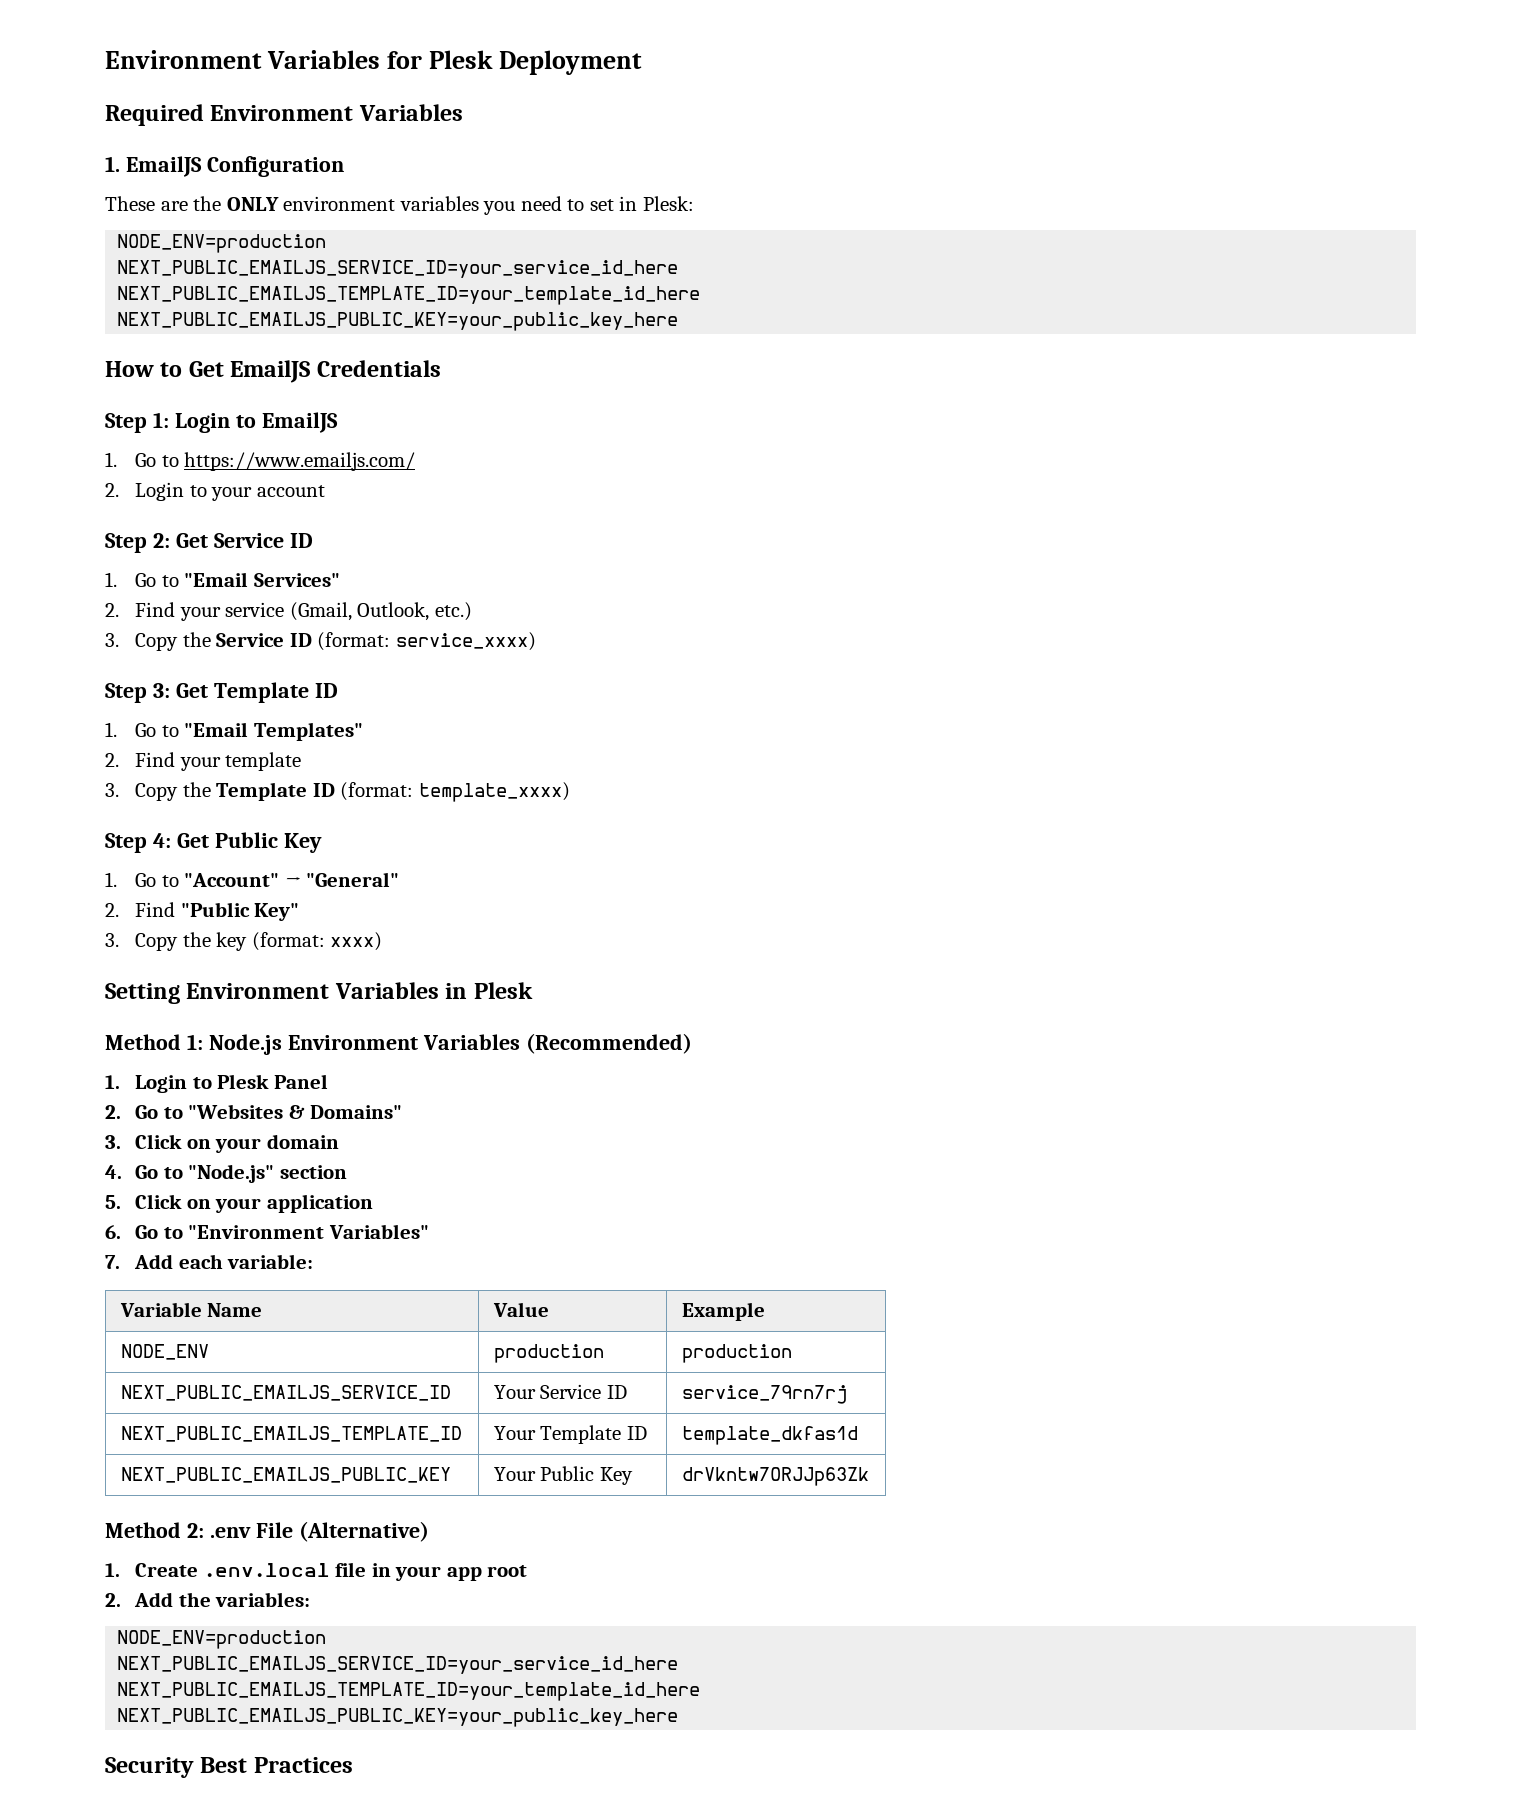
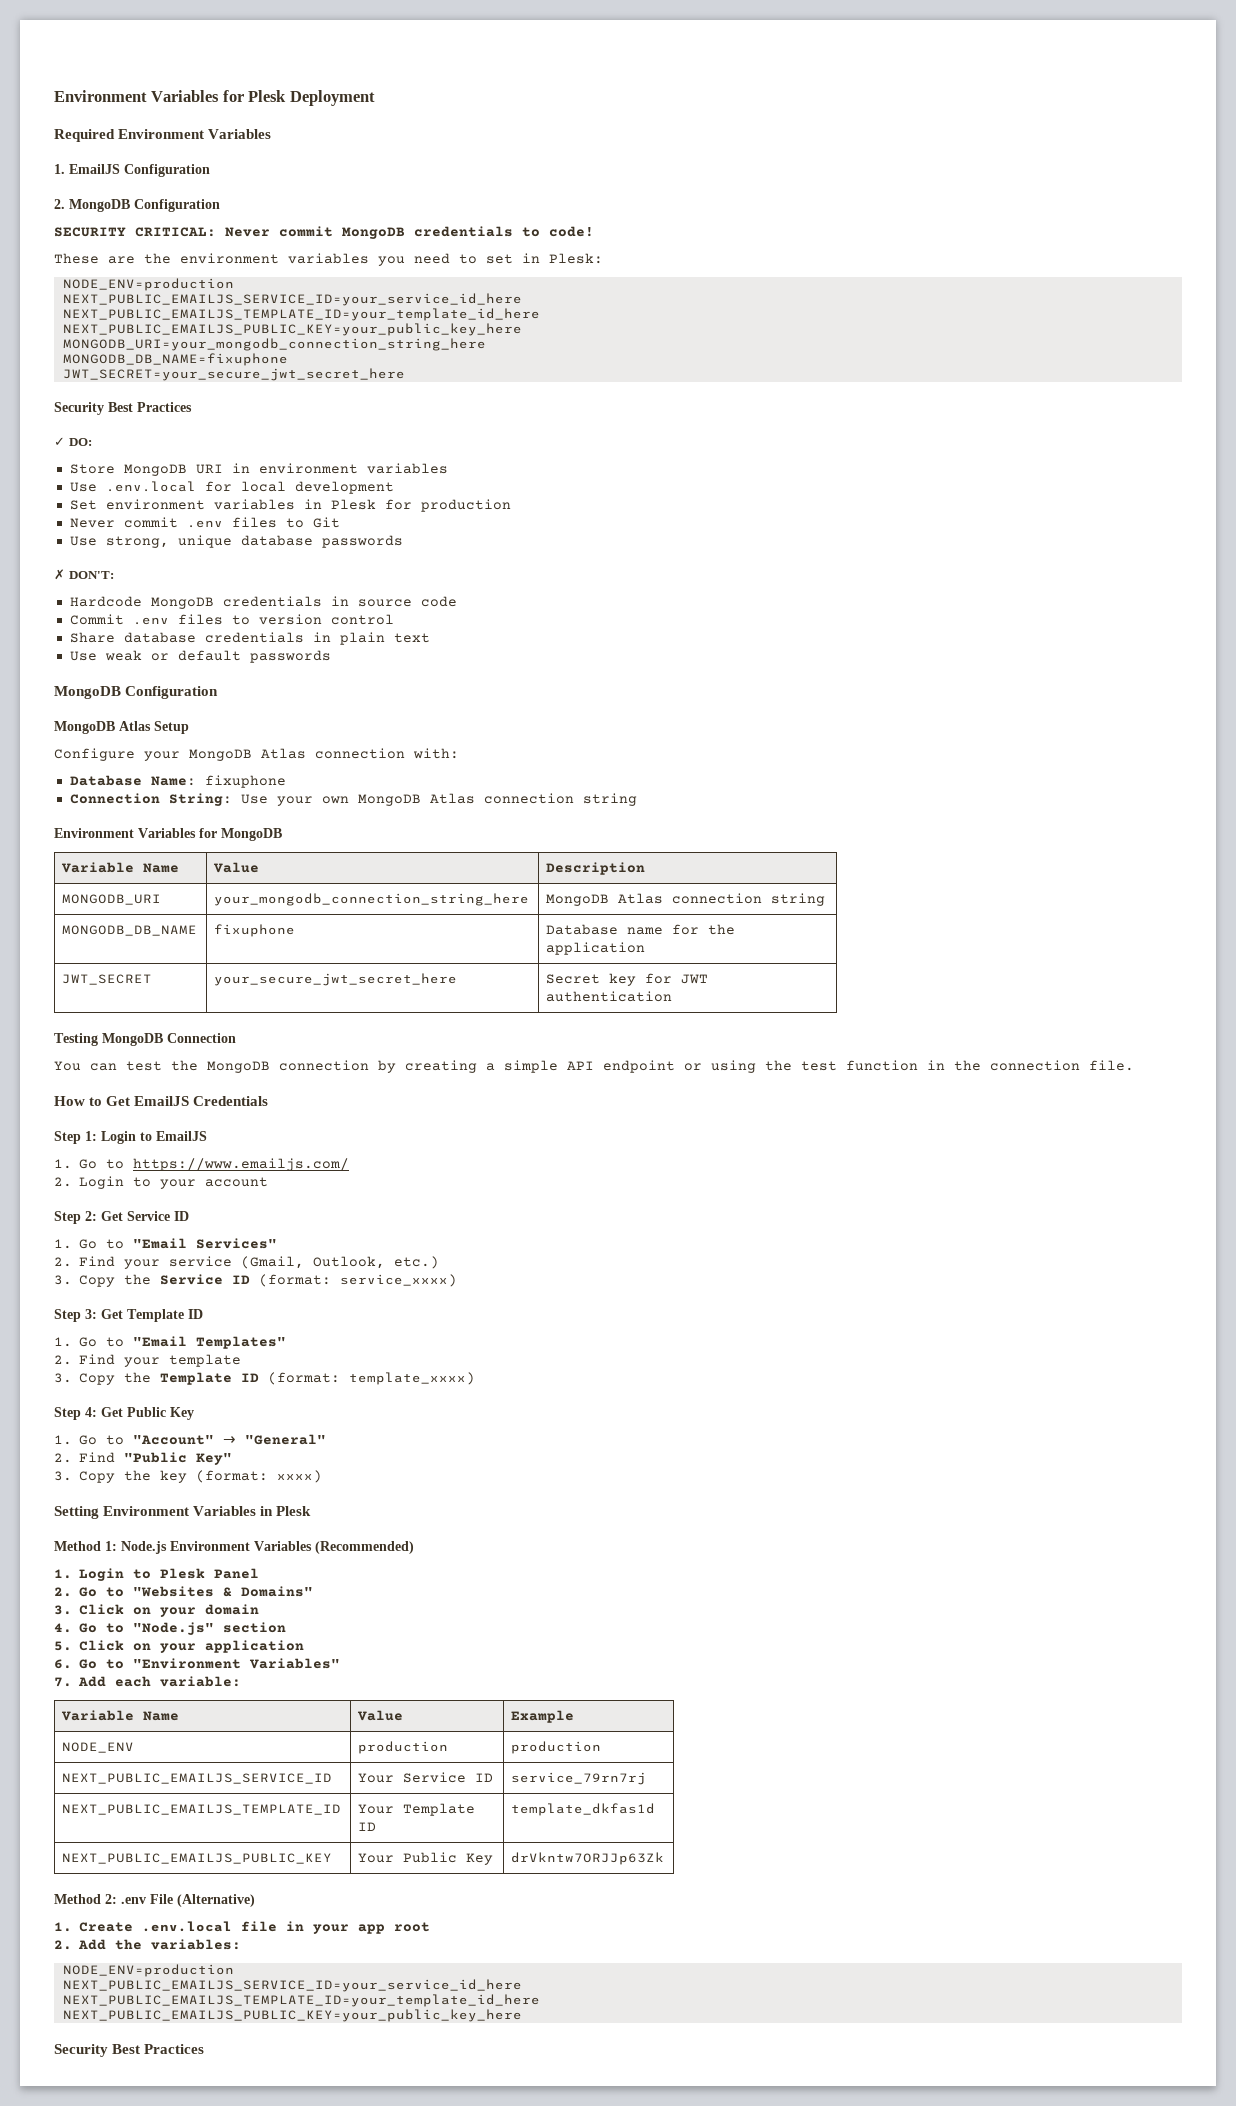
+ 2. MongoDB Configuration
+ SECURITY CRITICAL: Never commit MongoDB credentials to code!
- These are the ONLY environment variables you need to set in Plesk:
+ These are the environment variables you need to set in Plesk:
+ MONGODB_URI=your_mongodb_connection_string_here
+ MONGODB_DB_NAME=fixuphone
+ JWT_SECRET=your_secure_jwt_secret_here
+ Security Best Practices
+ ✓ DO:
+ Store MongoDB URI in environment variables
+ Use .env.local for local development
+ Set environment variables in Plesk for production
+ Never commit .env files to Git
+ Use strong, unique database passwords
+ ✗ DON'T:
+ Hardcode MongoDB credentials in source code
+ Commit .env files to version control
+ Share database credentials in plain text
+ Use weak or default passwords
+ MongoDB Configuration
+ MongoDB Atlas Setup
+ Configure your MongoDB Atlas connection with:
+ Database Name: fixuphone
+ Connection String: Use your own MongoDB Atlas connection string
+ Environment Variables for MongoDB
+ Variable Name | Value | Description
+ MONGODB_URI | your_mongodb_connection_string_here | MongoDB Atlas connection string
+ MONGODB_DB_NAME | fixuphone | Database name for the application
+ JWT_SECRET | your_secure_jwt_secret_here | Secret key for JWT authentication
+ Testing MongoDB Connection
+ You can test the MongoDB connection by creating a simple API endpoint or using the test function in the connection file.

